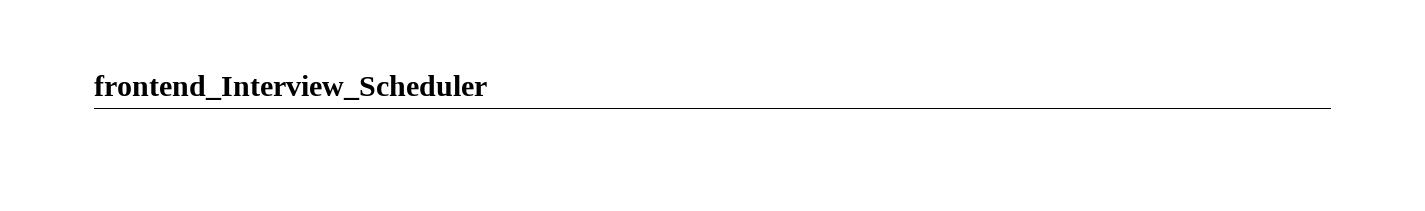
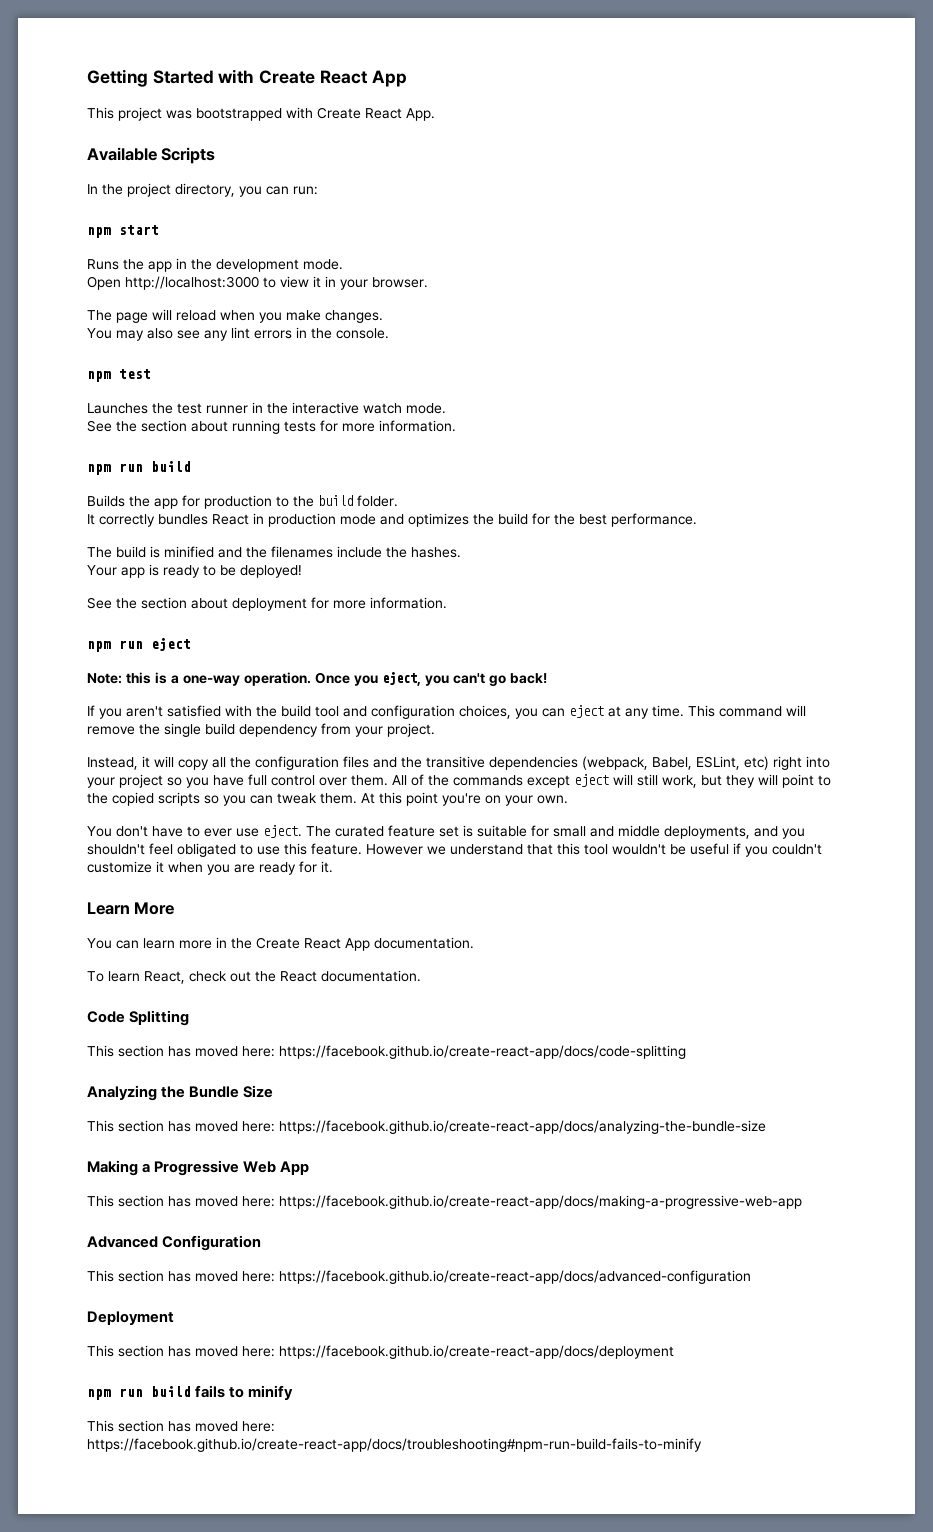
- frontend_Interview_Scheduler
+ Getting Started with Create React App
+ This project was bootstrapped with Create React App.
+ Available Scripts
+ In the project directory, you can run:
+ npm start
+ Runs the app in the development mode.
+ Open http://localhost:3000 to view it in your browser.
+ The page will reload when you make changes.
+ You may also see any lint errors in the console.
+ npm test
+ Launches the test runner in the interactive watch mode.
+ See the section about running tests for more information.
+ npm run build
+ Builds the app for production to the build folder.
+ It correctly bundles React in production mode and optimizes the build for the best performance.
+ The build is minified and the filenames include the hashes.
+ Your app is ready to be deployed!
+ See the section about deployment for more information.
+ npm run eject
+ Note: this is a one-way operation. Once you eject, you can't go back!
+ If you aren't satisfied with the build tool and configuration choices, you can eject at any time. This command will remove the single build dependency from your project.
+ Instead, it will copy all the configuration files and the transitive dependencies (webpack, Babel, ESLint, etc) right into your project so you have full control over them. All of the commands except eject will still work, but they will point to the copied scripts so you can tweak them. At this point you're on your own.
+ You don't have to ever use eject. The curated feature set is suitable for small and middle deployments, and you shouldn't feel obligated to use this feature. However we understand that this tool wouldn't be useful if you couldn't customize it when you are ready for it.
+ Learn More
+ You can learn more in the Create React App documentation.
+ To learn React, check out the React documentation.
+ Code Splitting
+ This section has moved here: https://facebook.github.io/create-react-app/docs/code-splitting
+ Analyzing the Bundle Size
+ This section has moved here: https://facebook.github.io/create-react-app/docs/analyzing-the-bundle-size
+ Making a Progressive Web App
+ This section has moved here: https://facebook.github.io/create-react-app/docs/making-a-progressive-web-app
+ Advanced Configuration
+ This section has moved here: https://facebook.github.io/create-react-app/docs/advanced-configuration
+ Deployment
+ This section has moved here: https://facebook.github.io/create-react-app/docs/deployment
+ npm run build fails to minify
+ This section has moved here: https://facebook.github.io/create-react-app/docs/troubleshooting#npm-run-build-fails-to-minify

